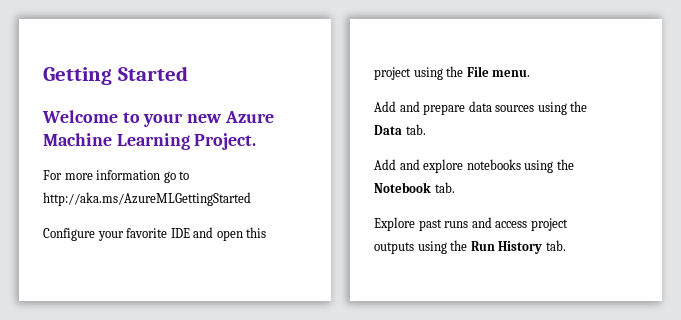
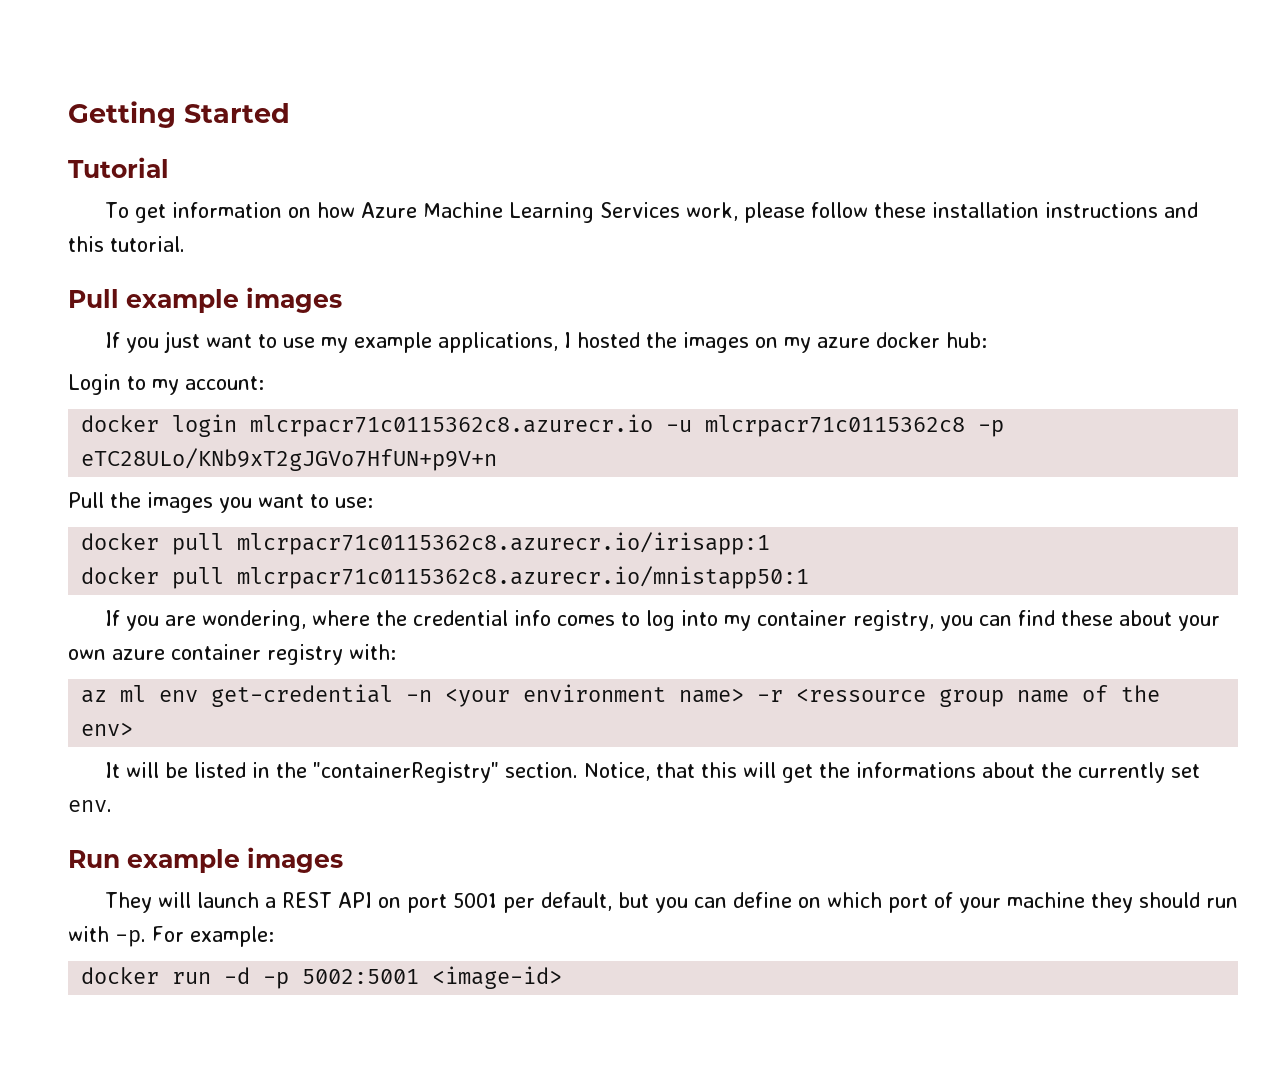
- Welcome to your new Azure Machine Learning Project.
- For more information go to http://aka.ms/AzureMLGettingStarted
- Configure your favorite IDE and open this project using the File menu.
- Add and prepare data sources using the Data tab.
- Add and explore notebooks using the Notebook tab.
- Explore past runs and access project outputs using the Run History tab.
+ Tutorial
+ To get information on how Azure Machine Learning Services work, please follow these installation instructions and this tutorial.
+ Pull example images
+ If you just want to use my example applications, I hosted the images on my azure docker hub:
+ Login to my account:
+ docker login mlcrpacr71c0115362c8.azurecr.io -u mlcrpacr71c0115362c8 -p eTC28ULo/KNb9xT2gJGVo7HfUN+p9V+n
+ Pull the images you want to use:
+ docker pull mlcrpacr71c0115362c8.azurecr.io/irisapp:1
+ docker pull mlcrpacr71c0115362c8.azurecr.io/mnistapp50:1
+ If you are wondering, where the credential info comes to log into my container registry, you can find these about your own azure container registry with:
+ az ml env get-credential -n <your environment name> -r <ressource group name of the env>
+ It will be listed in the "containerRegistry" section. Notice, that this will get the informations about the currently set env.
+ Run example images
+ They will launch a REST API on port 5001 per default, but you can define on which port of your machine they should run with -p. For example:
+ docker run -d -p 5002:5001 <image-id>

